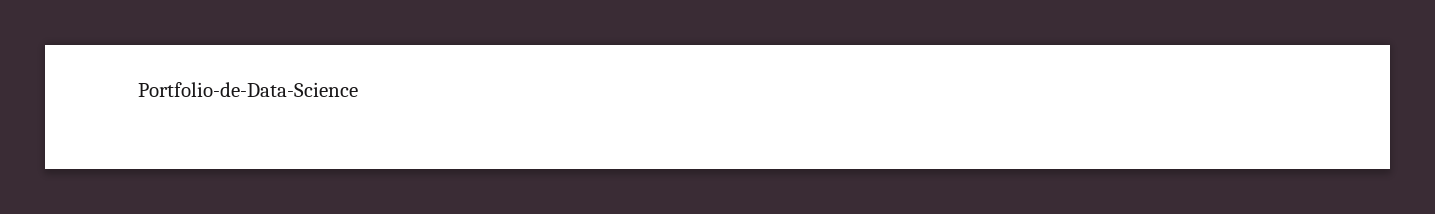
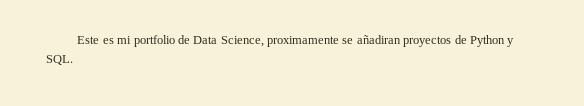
- Portfolio-de-Data-Science
+ Este es mi portfolio de Data Science, proximamente se añadiran proyectos de Python y SQL.

